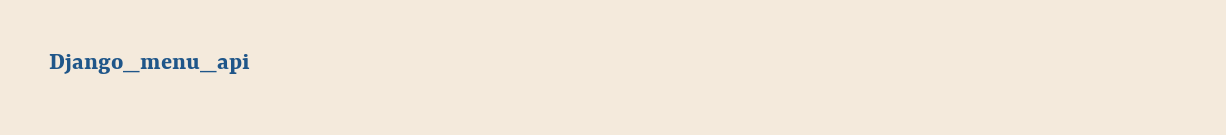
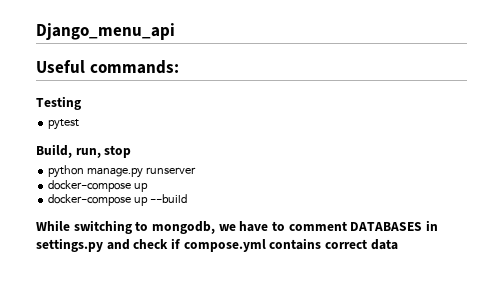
+ Useful commands:
+ Testing
+ pytest
+ Build, run, stop
+ python manage.py runserver
+ docker-compose up
+ docker-compose up --build
+ While switching to mongodb, we have to comment DATABASES in settings.py and check if compose.yml contains correct data

